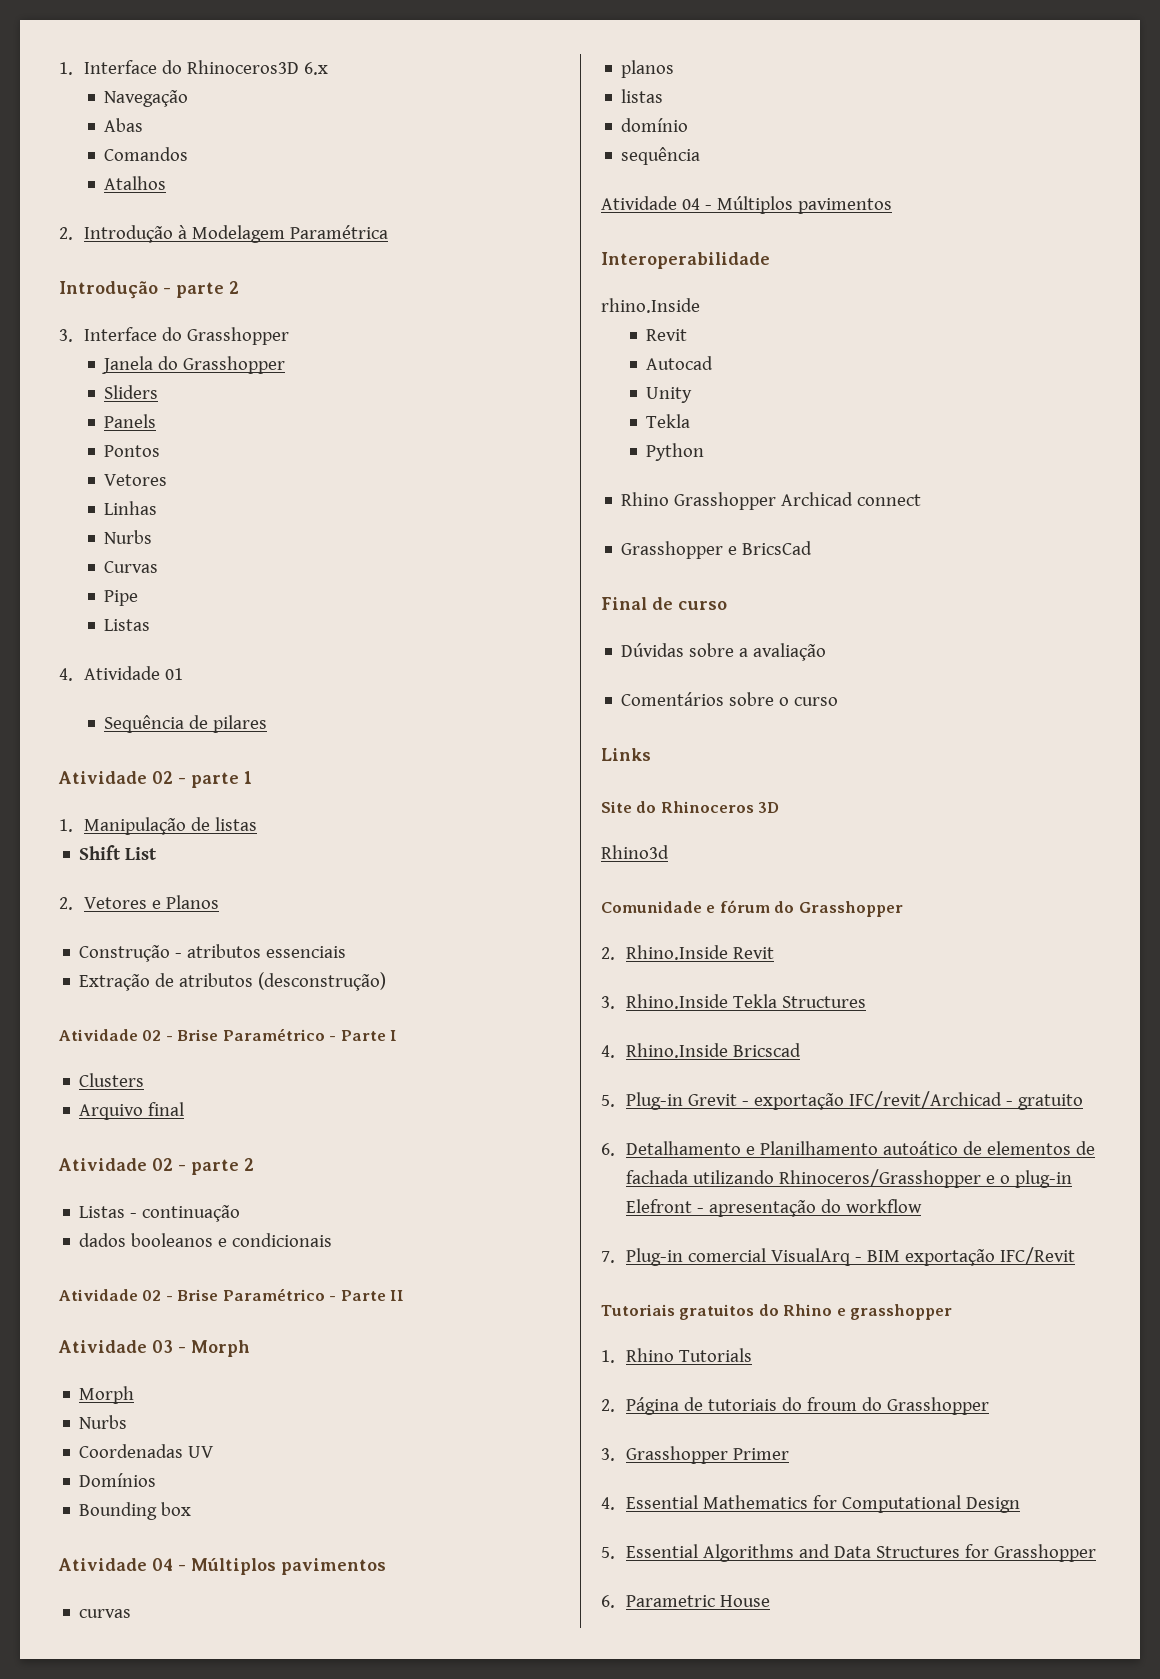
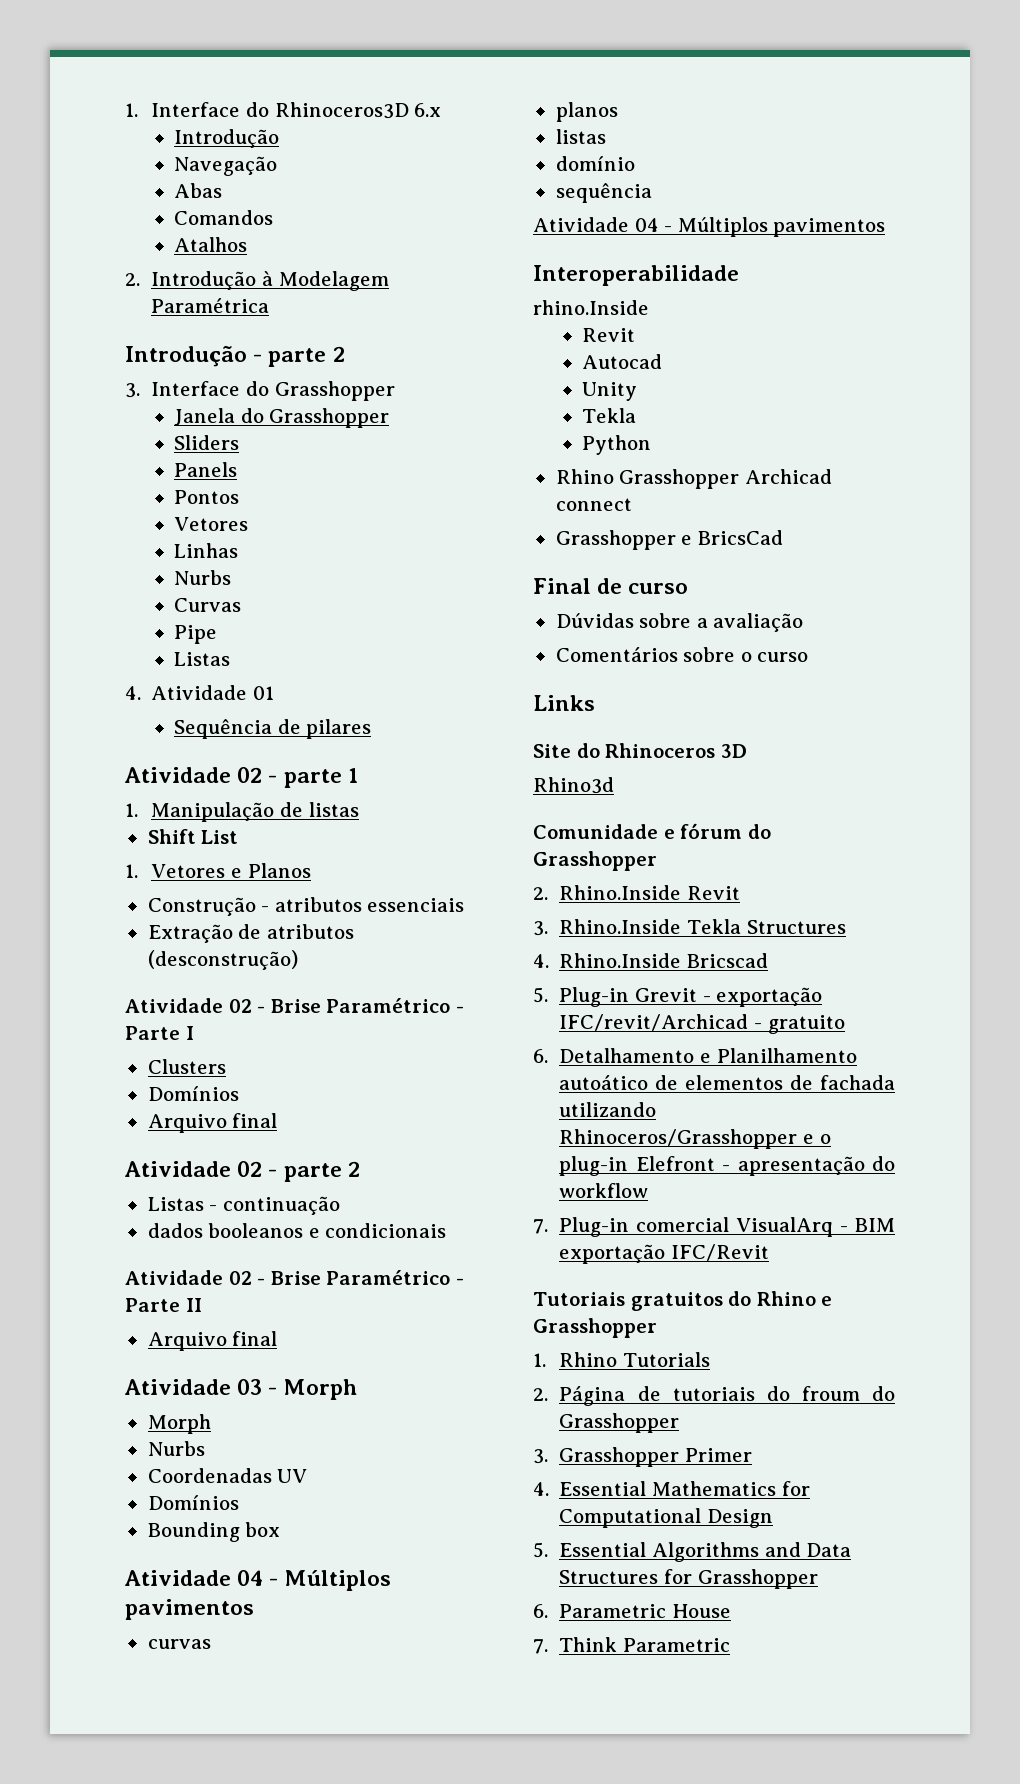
  1. Interface do Rhinoceros3D 6.x
+ Introdução
- 2. Vetores e Planos
+ 1. Vetores e Planos
  Clusters
+ Domínios
  Atividade 02 - Brise Paramétrico - Parte II
+ Arquivo final
- Tutoriais gratuitos do Rhino e grasshopper
+ Tutoriais gratuitos do Rhino e Grasshopper
+ 7. Think Parametric

